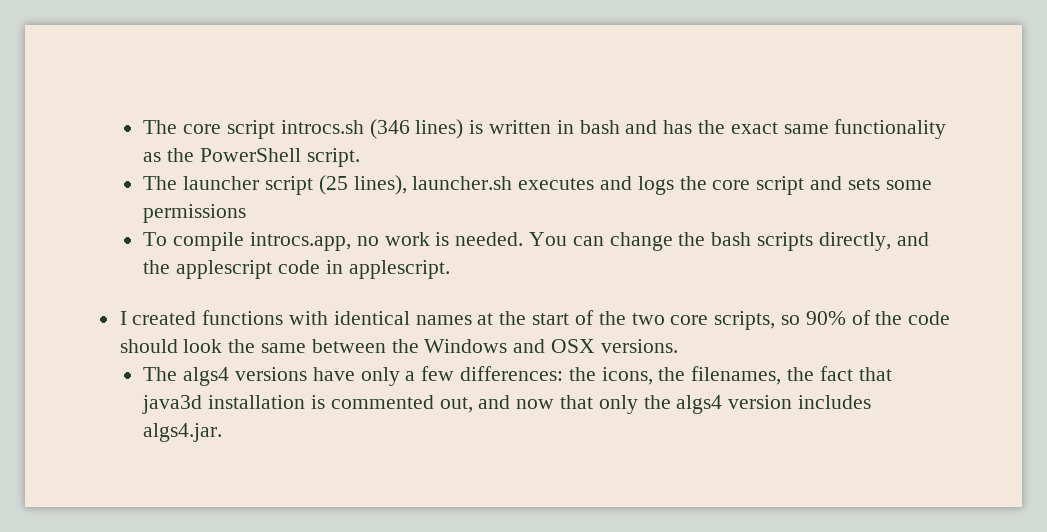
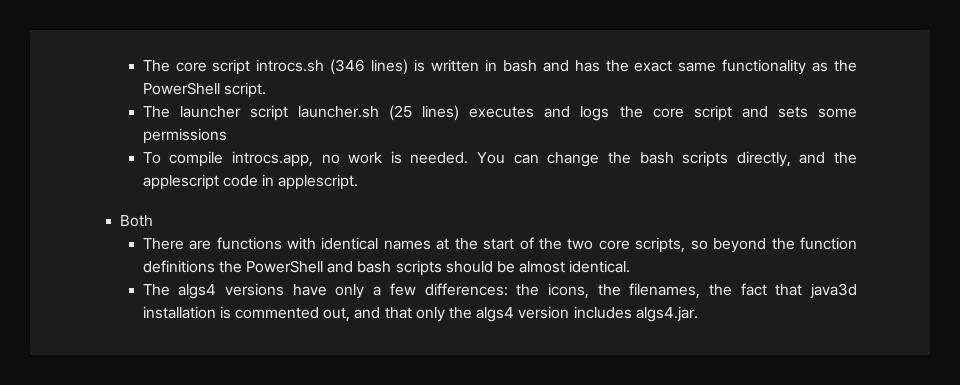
- The launcher script (25 lines), launcher.sh executes and logs the core script and sets some permissions
+ The launcher script launcher.sh (25 lines) executes and logs the core script and sets some permissions
- I created functions with identical names at the start of the two core scripts, so 90% of the code should look the same between the Windows and OSX versions.
+ Both
+ There are functions with identical names at the start of the two core scripts, so beyond the function definitions the PowerShell and bash scripts should be almost identical.
- The algs4 versions have only a few differences: the icons, the filenames, the fact that java3d installation is commented out, and now that only the algs4 version includes algs4.jar.
+ The algs4 versions have only a few differences: the icons, the filenames, the fact that java3d installation is commented out, and that only the algs4 version includes algs4.jar.

